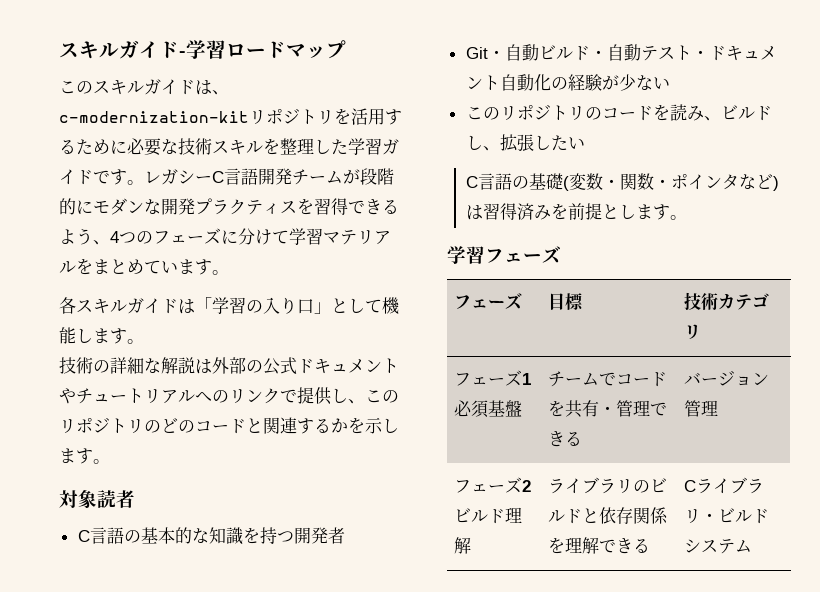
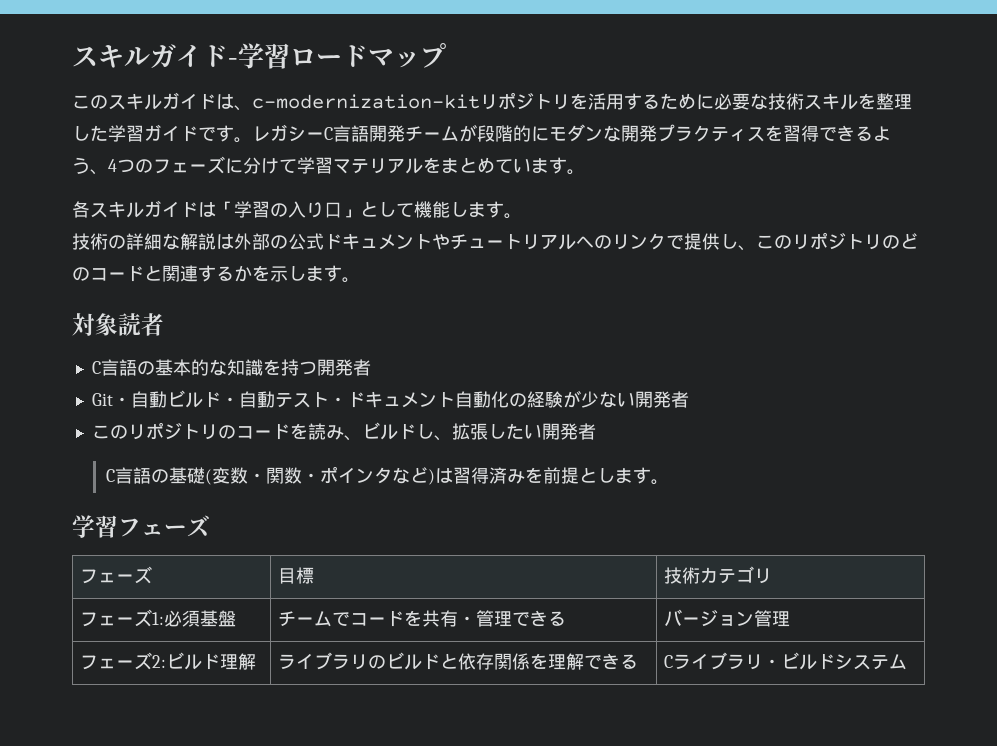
- Git・自動ビルド・自動テスト・ドキュメント自動化の経験が少ない
+ Git・自動ビルド・自動テスト・ドキュメント自動化の経験が少ない開発者
- このリポジトリのコードを読み、ビルドし、拡張したい
+ このリポジトリのコードを読み、ビルドし、拡張したい開発者
- フェーズ1必須基盤 | チームでコードを共有・管理できる | バージョン管理
+ フェーズ1:必須基盤 | チームでコードを共有・管理できる | バージョン管理
- フェーズ2ビルド理解 | ライブラリのビルドと依存関係を理解できる | Cライブラリ・ビルドシステム
+ フェーズ2:ビルド理解 | ライブラリのビルドと依存関係を理解できる | Cライブラリ・ビルドシステム

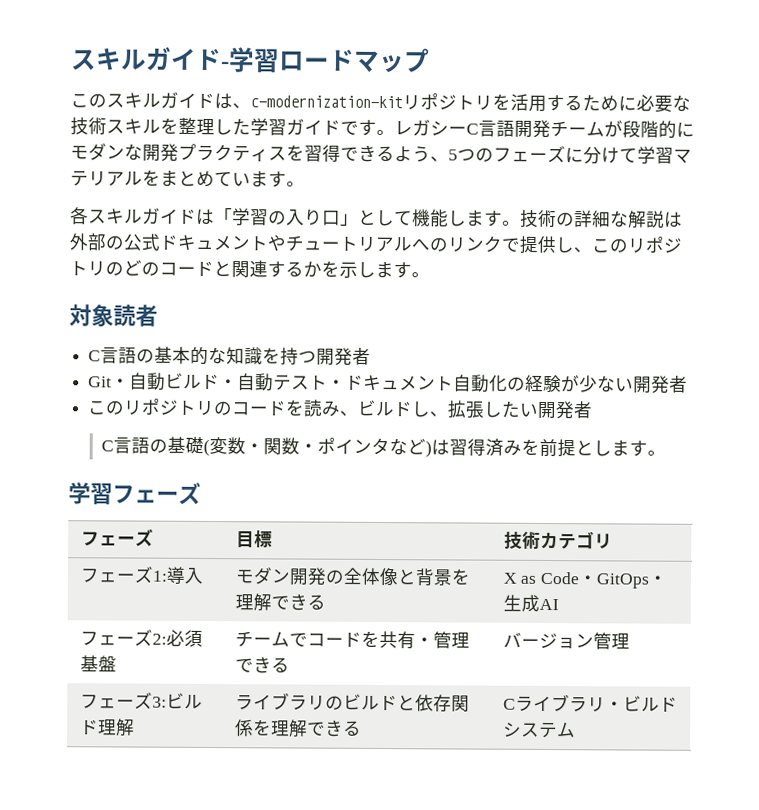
- レガシーC言語開発チームが段階的にモダンな開発プラクティスを習得できるよう、4つのフェーズに分けて学習マテリアルをまとめています。
+ レガシーC言語開発チームが段階的にモダンな開発プラクティスを習得できるよう、5つのフェーズに分けて学習マテリアルをまとめています。
- 各スキルガイドは「学習の入り口」として機能します。
- 技術の詳細な解説は外部の公式ドキュメントやチュートリアルへのリンクで提供し、このリポジトリのどのコードと関連するかを示します。
+ 各スキルガイドは「学習の入り口」として機能します。技術の詳細な解説は外部の公式ドキュメントやチュートリアルへのリンクで提供し、このリポジトリのどのコードと関連するかを示します。
- フェーズ1:必須基盤 | チームでコードを共有・管理できる | バージョン管理
+ フェーズ1:導入 | モダン開発の全体像と背景を理解できる | X as Code・GitOps・生成AI
+ フェーズ2:必須基盤 | チームでコードを共有・管理できる | バージョン管理
- フェーズ2:ビルド理解 | ライブラリのビルドと依存関係を理解できる | Cライブラリ・ビルドシステム
+ フェーズ3:ビルド理解 | ライブラリのビルドと依存関係を理解できる | Cライブラリ・ビルドシステム

